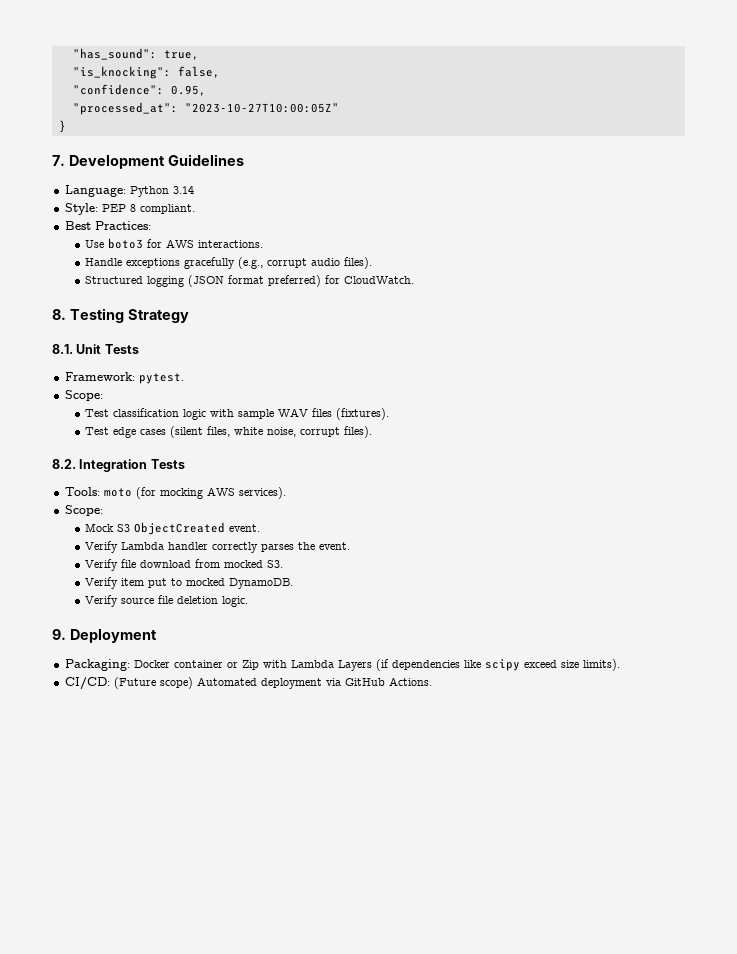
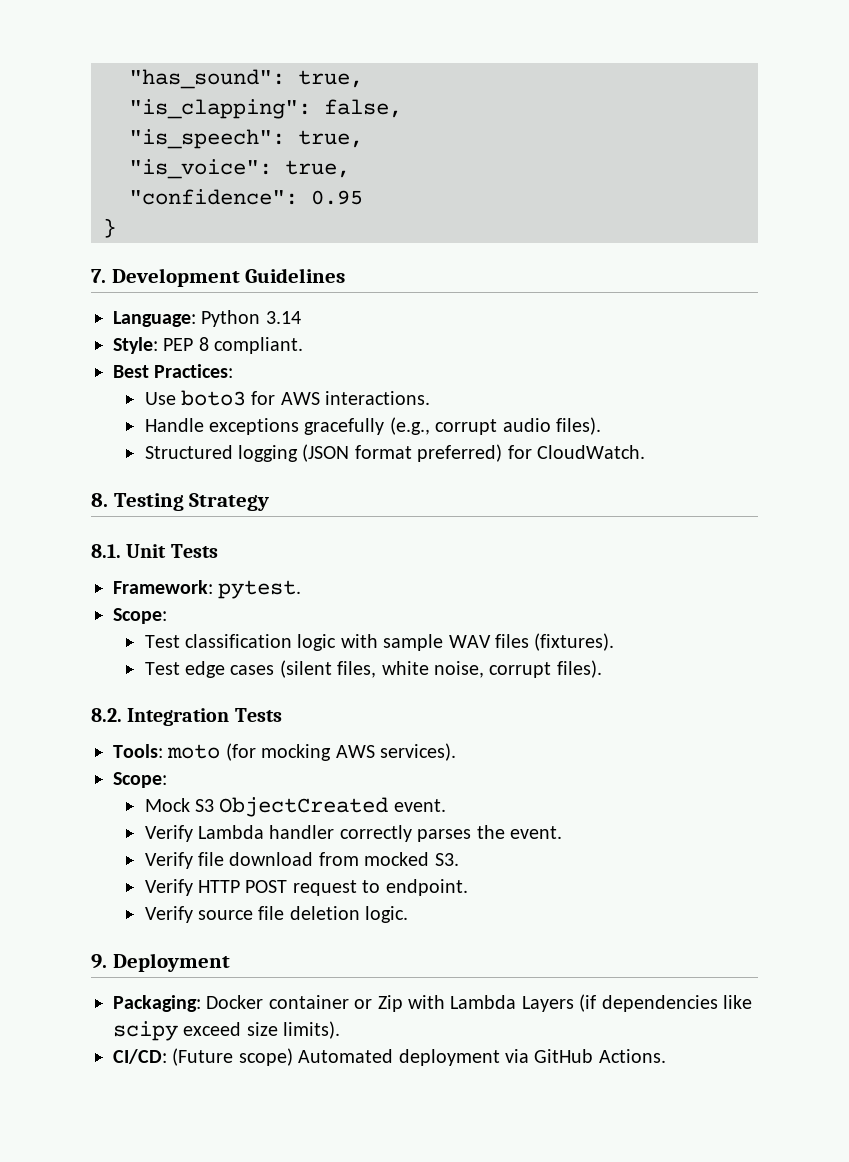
- "is_knocking": false,
+ "is_clapping": false,
- "confidence": 0.95,
- "processed_at": "2023-10-27T10:00:05Z"
+ "is_speech": true,
+ "is_voice": true,
+ "confidence": 0.95
- Verify item put to mocked DynamoDB.
+ Verify HTTP POST request to endpoint.

